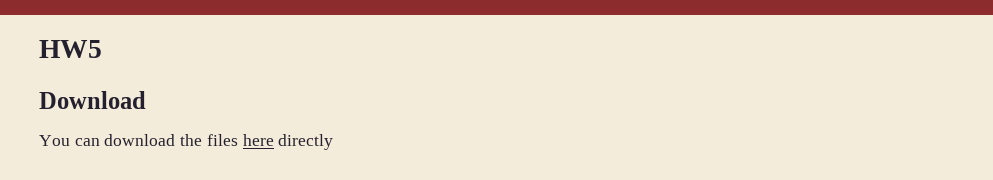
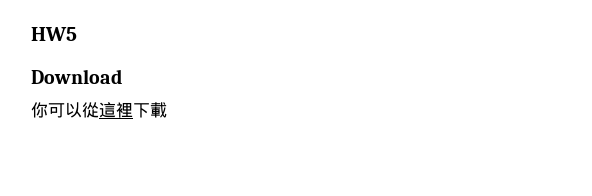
- You can download the files here directly
+ 你可以從這裡下載

